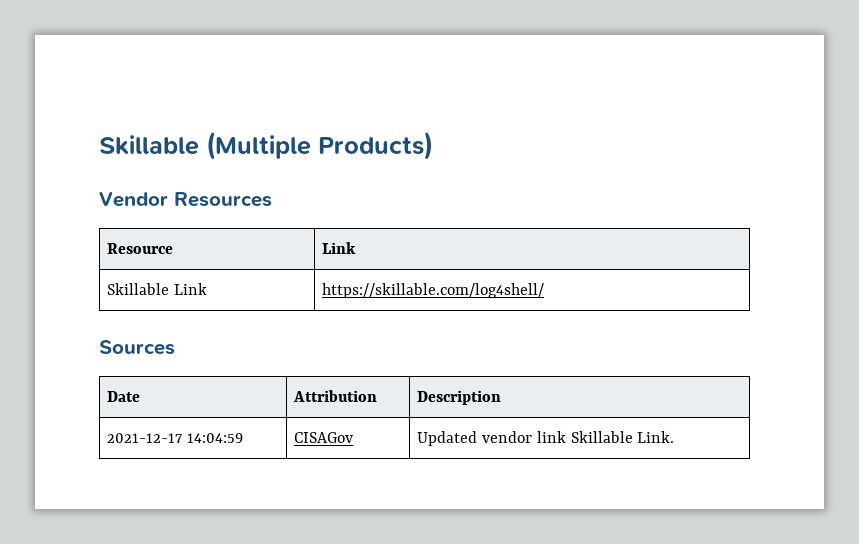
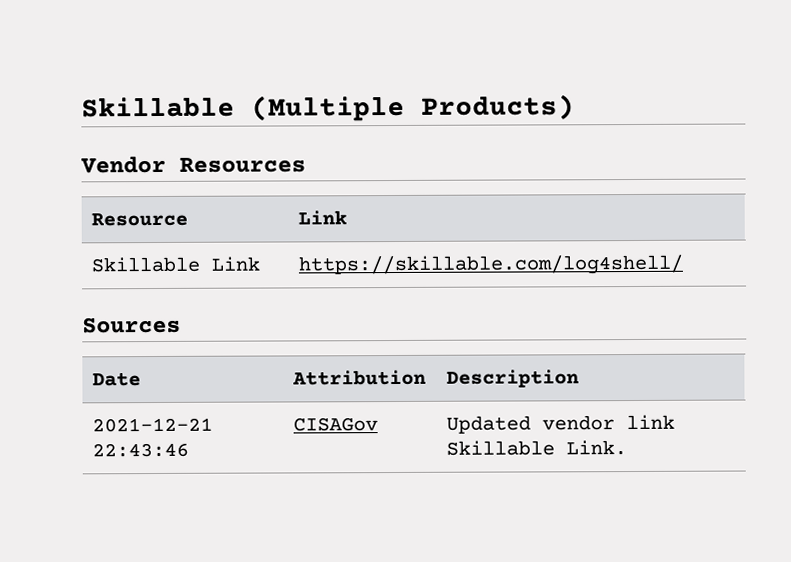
- 2021-12-17 14:04:59 | CISAGov | Updated vendor link Skillable Link.
+ 2021-12-21 22:43:46 | CISAGov | Updated vendor link Skillable Link.

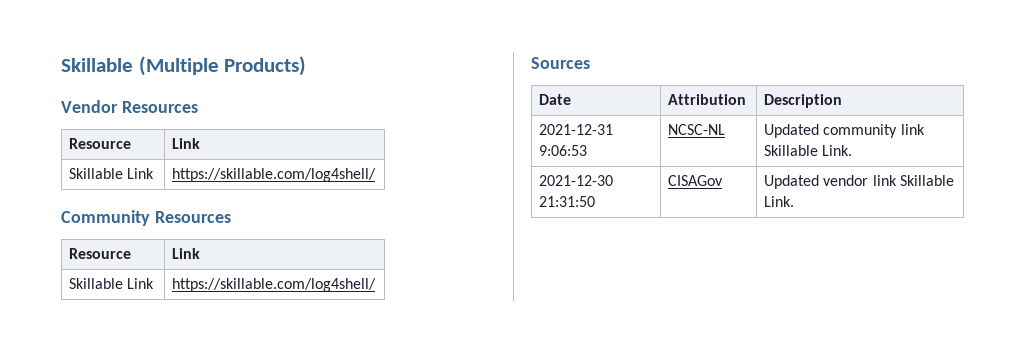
+ Community Resources
+ Resource | Link
+ Skillable Link | https://skillable.com/log4shell/
  Sources
  Date | Attribution | Description
- 2021-12-21 22:43:46 | CISAGov | Updated vendor link Skillable Link.
+ 2021-12-31 9:06:53 | NCSC-NL | Updated community link Skillable Link.
+ 2021-12-30 21:31:50 | CISAGov | Updated vendor link Skillable Link.

